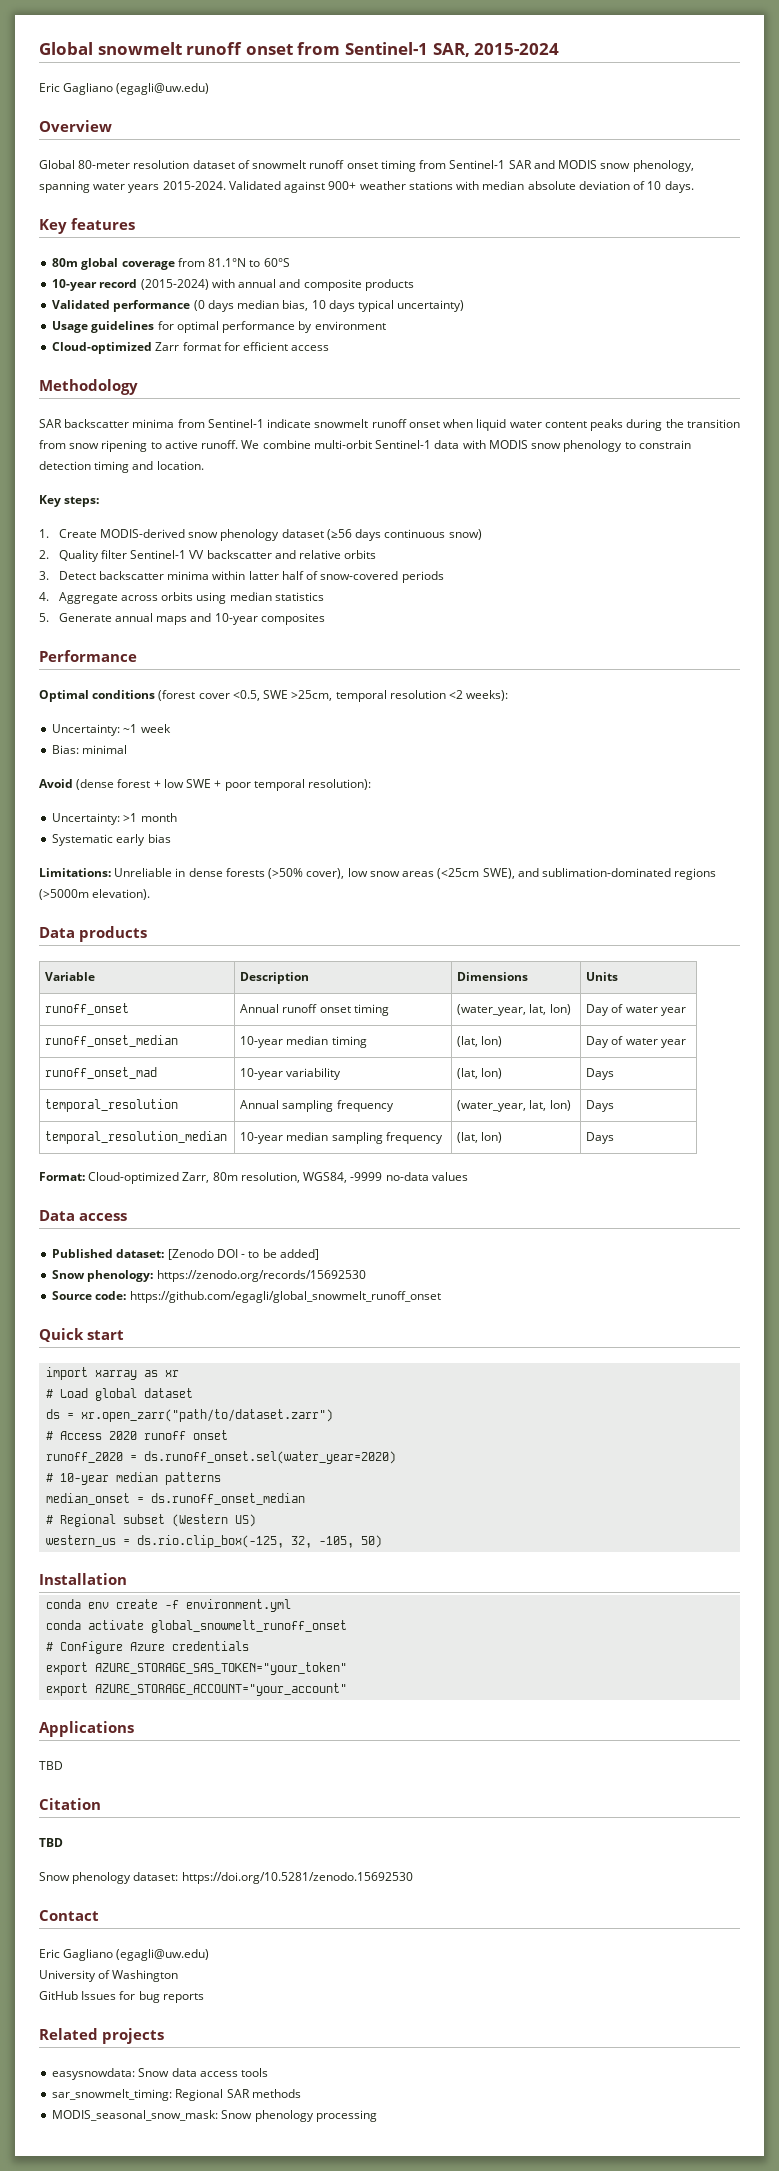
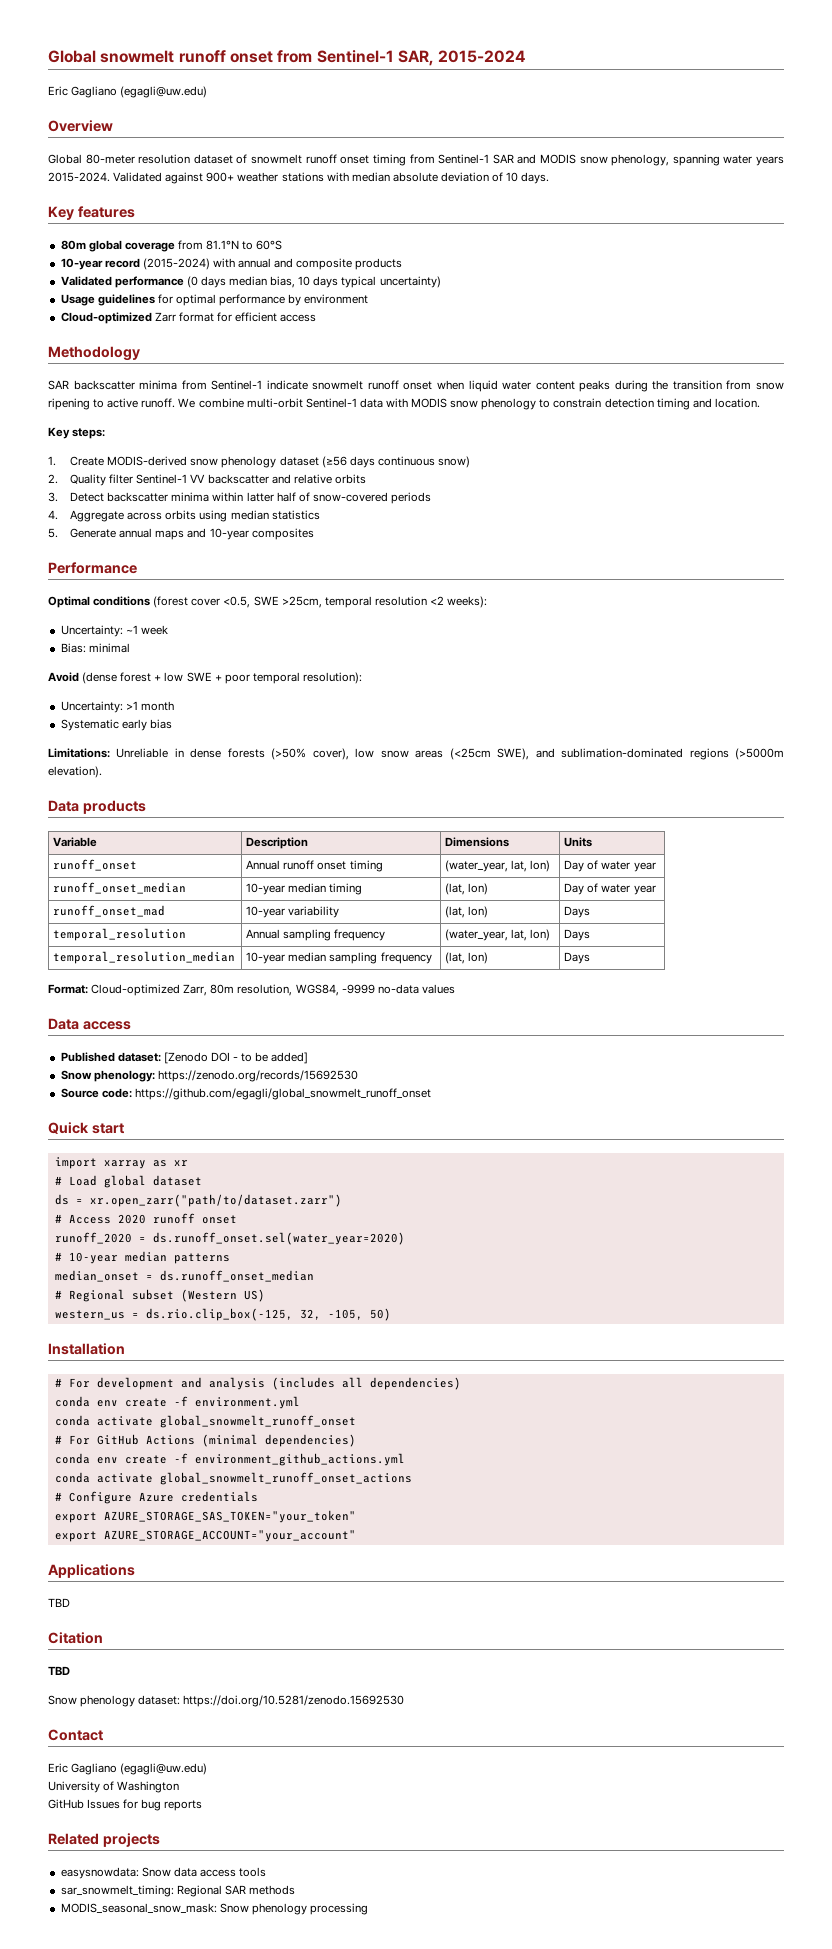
+ # For development and analysis (includes all dependencies)
+ # For GitHub Actions (minimal dependencies)
+ conda env create -f environment_github_actions.yml
+ conda activate global_snowmelt_runoff_onset_actions

